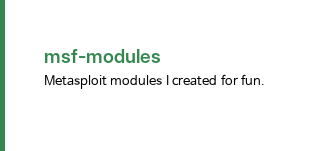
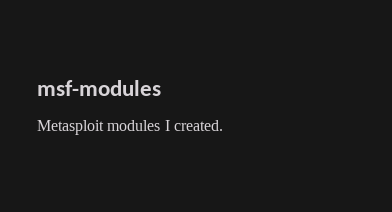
- Metasploit modules I created for fun.
+ Metasploit modules I created.

